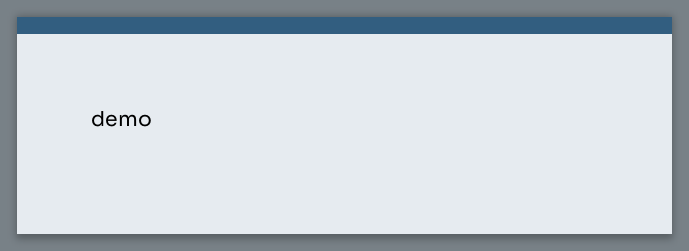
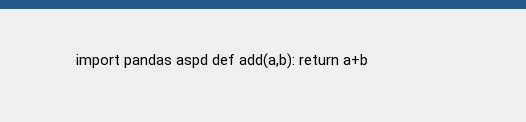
- demo
+ import pandas aspd def add(a,b): return a+b

